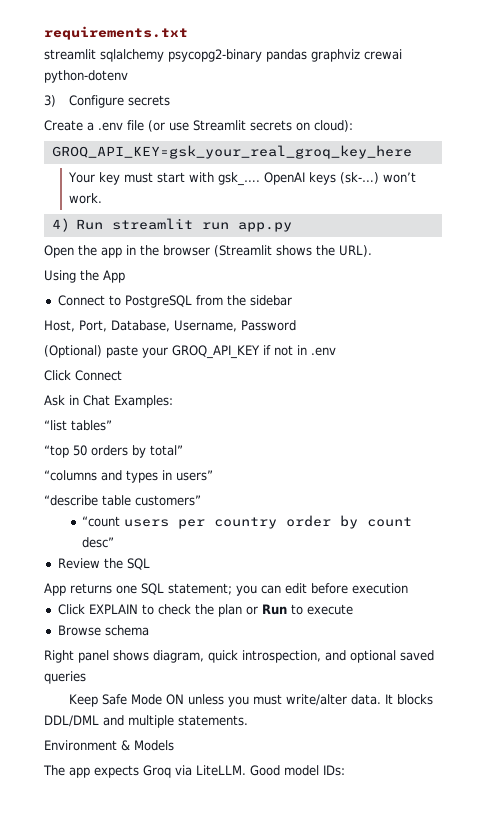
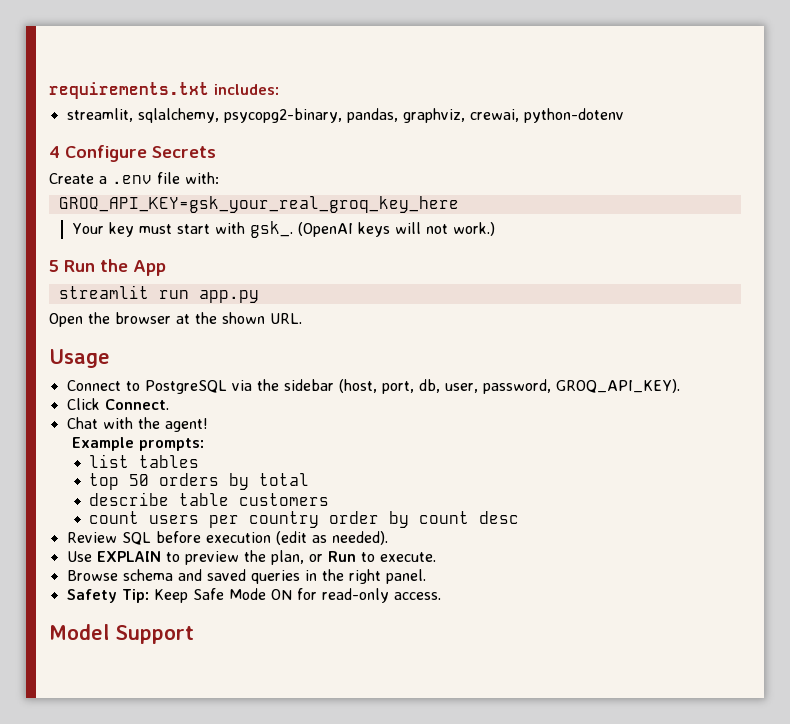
- requirements.txt
- streamlit sqlalchemy psycopg2-binary pandas graphviz crewai python-dotenv
- 3) Configure secrets
- Create a .env file (or use Streamlit secrets on cloud):
+ requirements.txt includes:
+ streamlit, sqlalchemy, psycopg2-binary, pandas, graphviz, crewai, python-dotenv
+ 4 Configure Secrets
+ Create a .env file with:
- Your key must start with gsk_…. OpenAI keys (sk-…) won’t work.
- 4) Run streamlit run app.py
+ Your key must start with gsk_. (OpenAI keys will not work.)
+ 5 Run the App
+ streamlit run app.py
- Open the app in the browser (Streamlit shows the URL).
- Using the App
+ Open the browser at the shown URL.
+ Usage
- Connect to PostgreSQL from the sidebar
- Host, Port, Database, Username, Password
- (Optional) paste your GROQ_API_KEY if not in .env
- Click Connect
- Ask in Chat Examples:
- “list tables”
- “top 50 orders by total”
- “columns and types in users”
- “describe table customers”
- “count users per country order by count desc”
+ Connect to PostgreSQL via the sidebar (host, port, db, user, password, GROQ_API_KEY).
+ Click Connect.
+ Chat with the agent!
+ Example prompts:
+ list tables
+ top 50 orders by total
+ describe table customers
+ count users per country order by count desc
- Review the SQL
- App returns one SQL statement; you can edit before execution
- Click EXPLAIN to check the plan or Run to execute
+ Review SQL before execution (edit as needed).
+ Use EXPLAIN to preview the plan, or Run to execute.
- Browse schema
- Right panel shows diagram, quick introspection, and optional saved queries
- Keep Safe Mode ON unless you must write/alter data. It blocks DDL/DML and multiple statements.
- Environment & Models
- The app expects Groq via LiteLLM. Good model IDs:
+ Browse schema and saved queries in the right panel.
+ Safety Tip: Keep Safe Mode ON for read-only access.
+ Model Support

